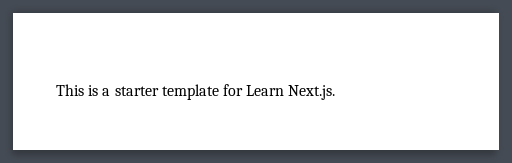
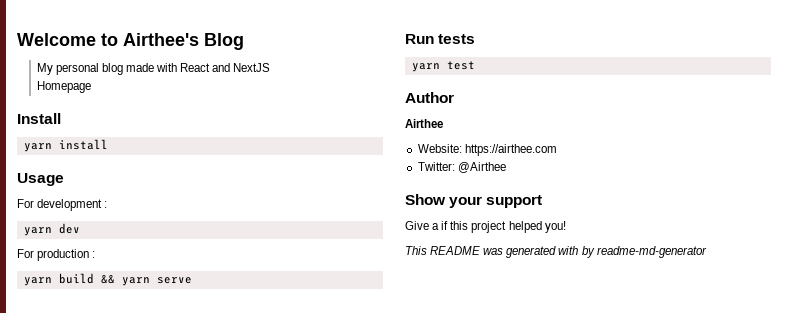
- This is a starter template for Learn Next.js.
+ Welcome to Airthee's Blog
+ My personal blog made with React and NextJS
+ Homepage
+ Install
+ yarn install
+ Usage
+ For development :
+ yarn dev
+ For production :
+ yarn build && yarn serve
+ Run tests
+ yarn test
+ Author
+ Airthee
+ Website: https://airthee.com
+ Twitter: @Airthee
+ Show your support
+ Give a if this project helped you!
+ This README was generated with by readme-md-generator

